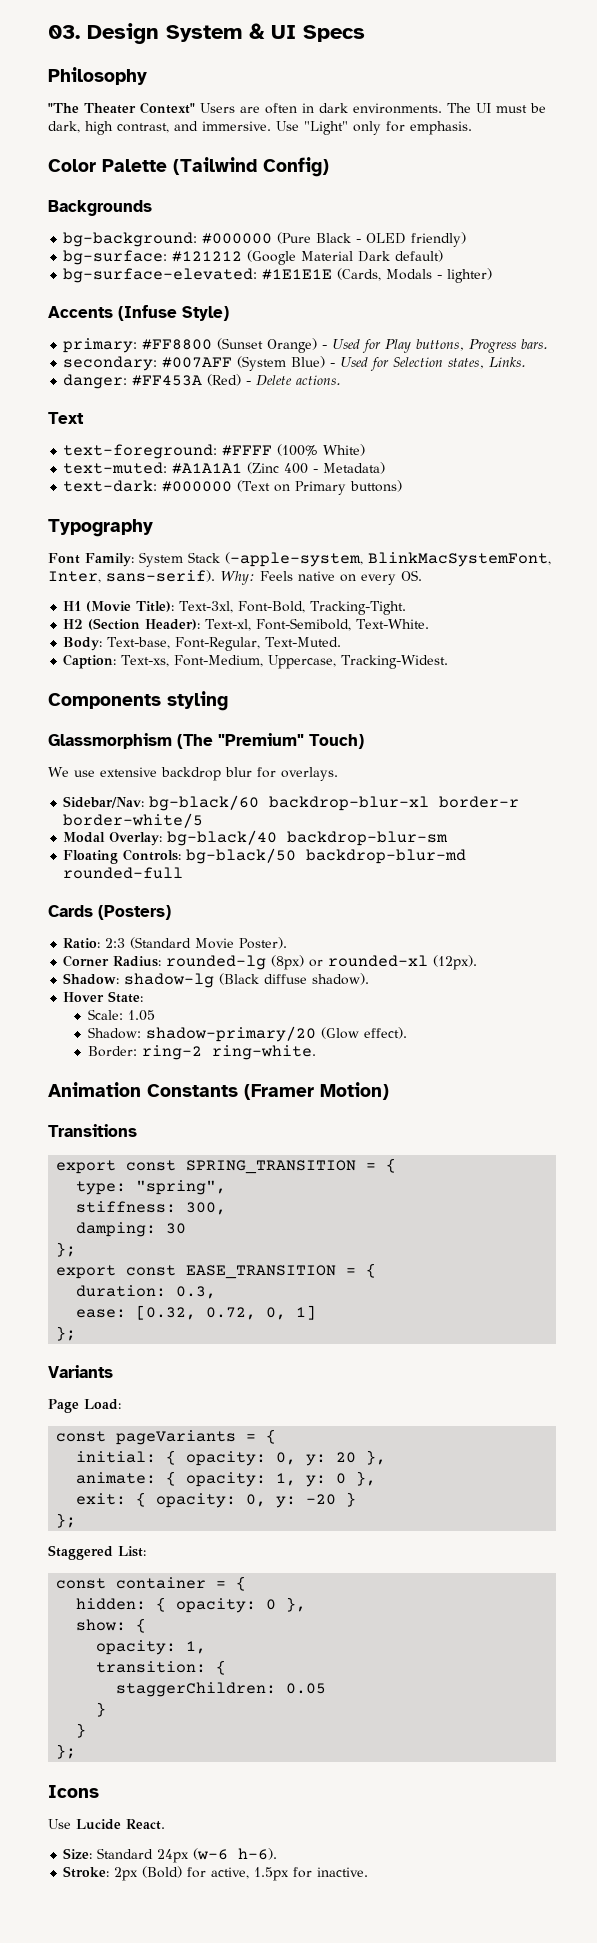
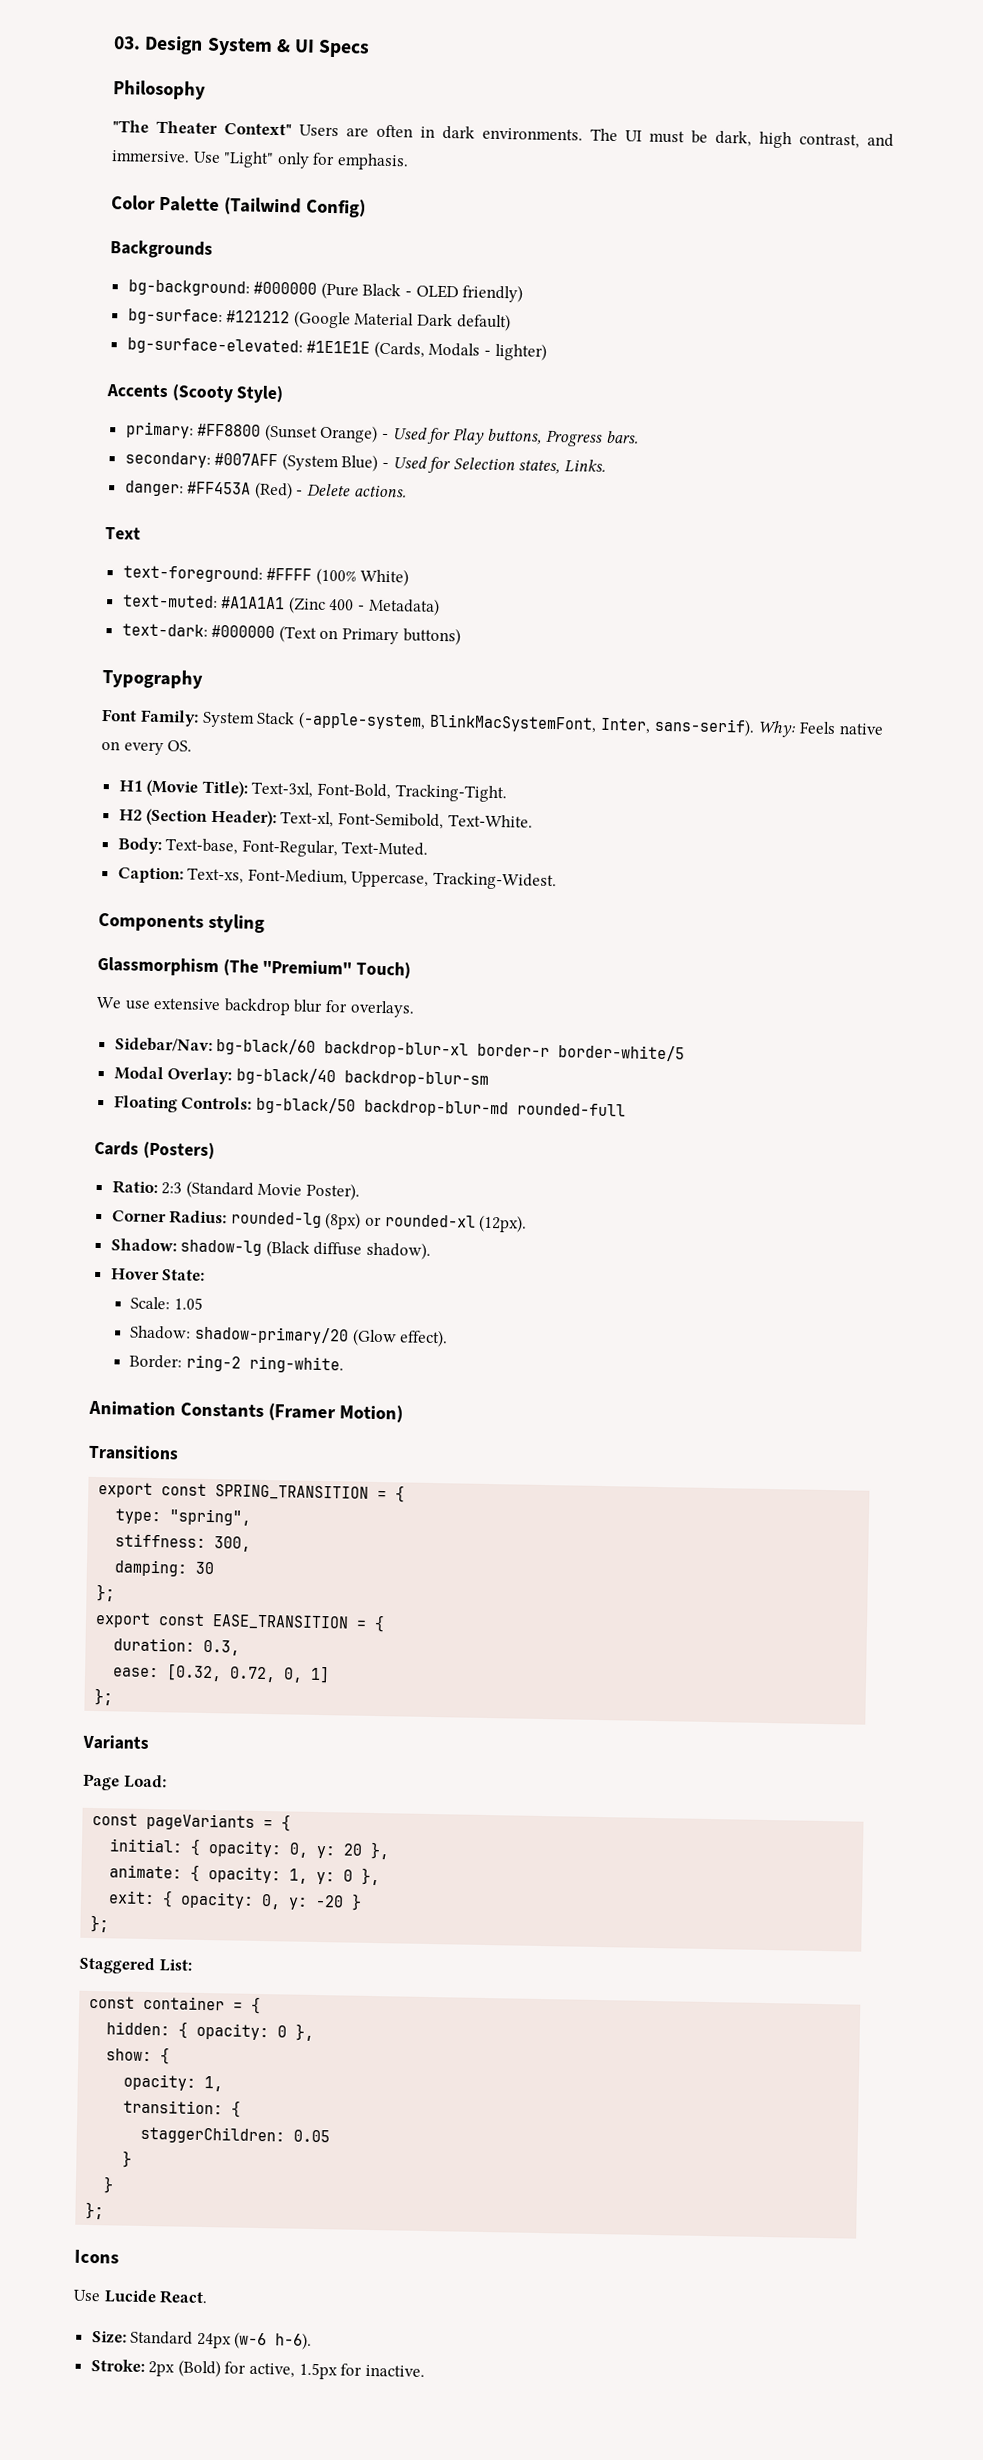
- Accents (Infuse Style)
+ Accents (Scooty Style)

